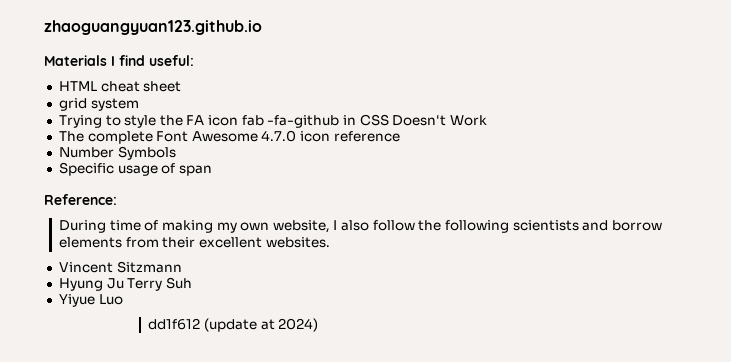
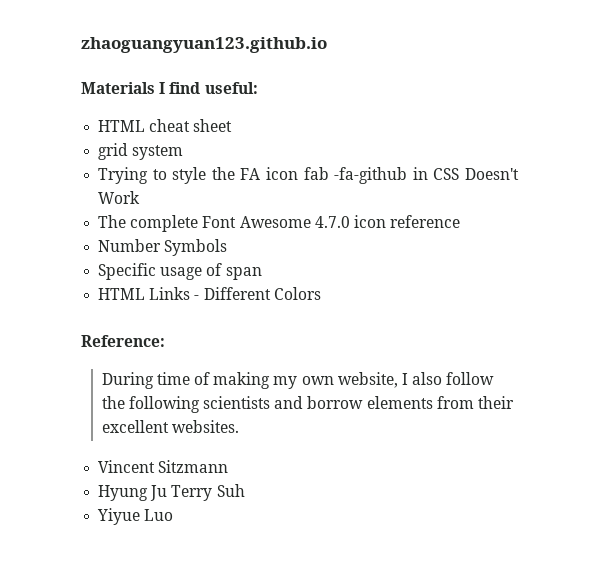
+ HTML Links - Different Colors
- dd1f612 (update at 2024)

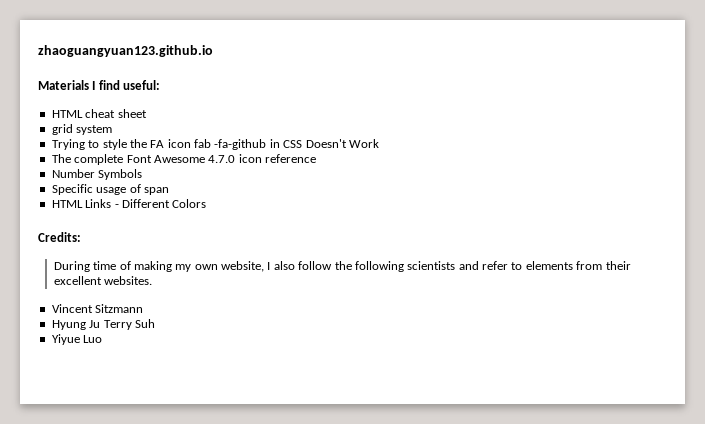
- Reference:
+ Credits:
- During time of making my own website, I also follow the following scientists and borrow elements from their excellent websites.
+ During time of making my own website, I also follow the following scientists and refer to elements from their excellent websites.

